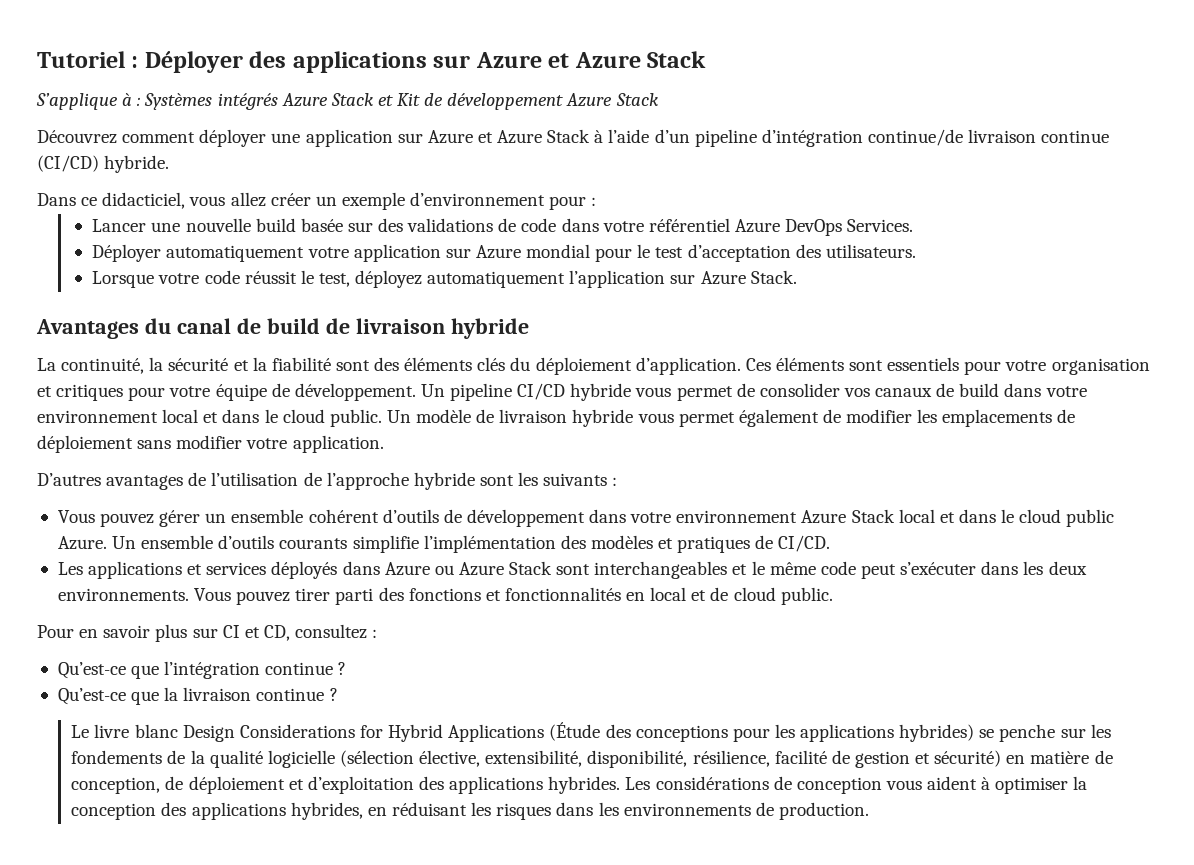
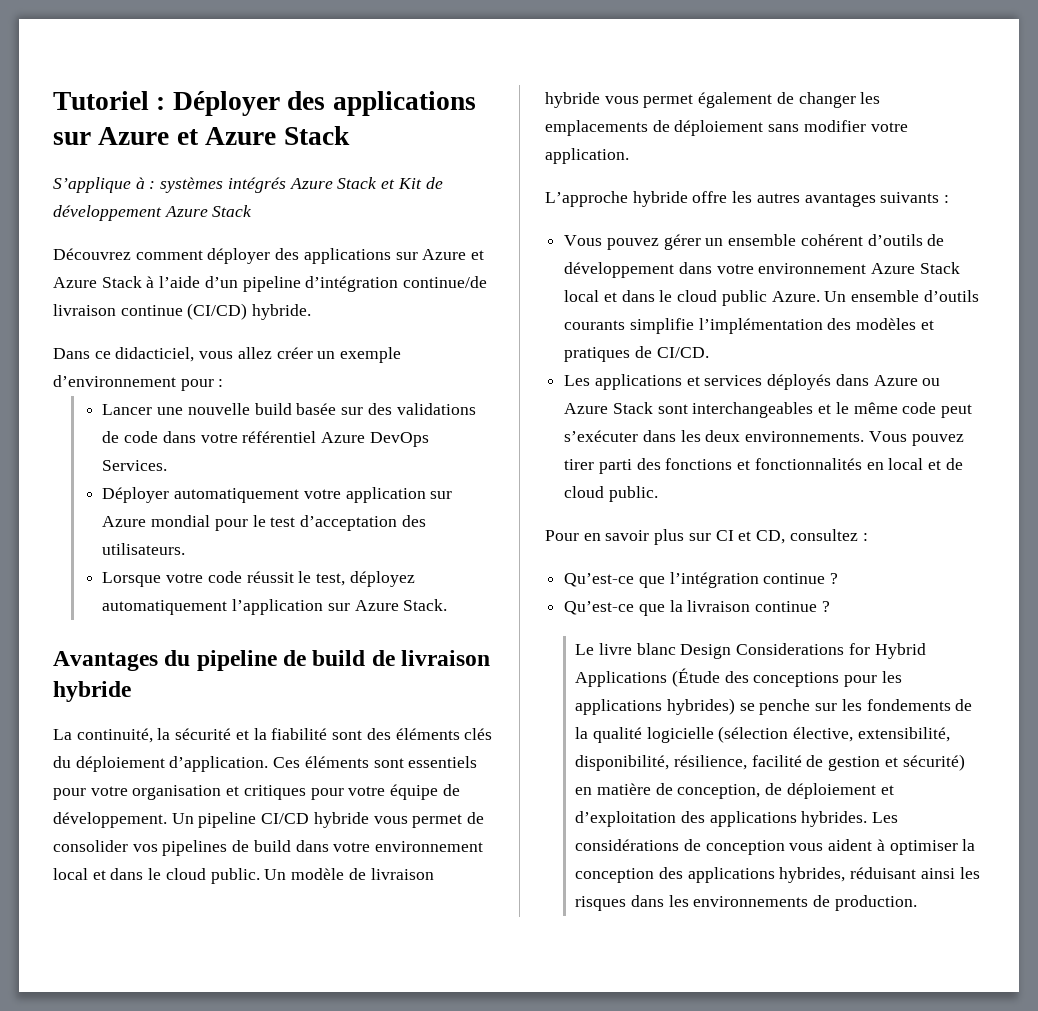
- S’applique à : Systèmes intégrés Azure Stack et Kit de développement Azure Stack
+ S’applique à : systèmes intégrés Azure Stack et Kit de développement Azure Stack
- Découvrez comment déployer une application sur Azure et Azure Stack à l’aide d’un pipeline d’intégration continue/de livraison continue (CI/CD) hybride.
+ Découvrez comment déployer des applications sur Azure et Azure Stack à l’aide d’un pipeline d’intégration continue/de livraison continue (CI/CD) hybride.
- Avantages du canal de build de livraison hybride
+ Avantages du pipeline de build de livraison hybride
- Un pipeline CI/CD hybride vous permet de consolider vos canaux de build dans votre environnement local et dans le cloud public.
+ Un pipeline CI/CD hybride vous permet de consolider vos pipelines de build dans votre environnement local et dans le cloud public.
- Un modèle de livraison hybride vous permet également de modifier les emplacements de déploiement sans modifier votre application.
+ Un modèle de livraison hybride vous permet également de changer les emplacements de déploiement sans modifier votre application.
- D’autres avantages de l’utilisation de l’approche hybride sont les suivants :
+ L’approche hybride offre les autres avantages suivants :
- Les considérations de conception vous aident à optimiser la conception des applications hybrides, en réduisant les risques dans les environnements de production.
+ Les considérations de conception vous aident à optimiser la conception des applications hybrides, réduisant ainsi les risques dans les environnements de production.

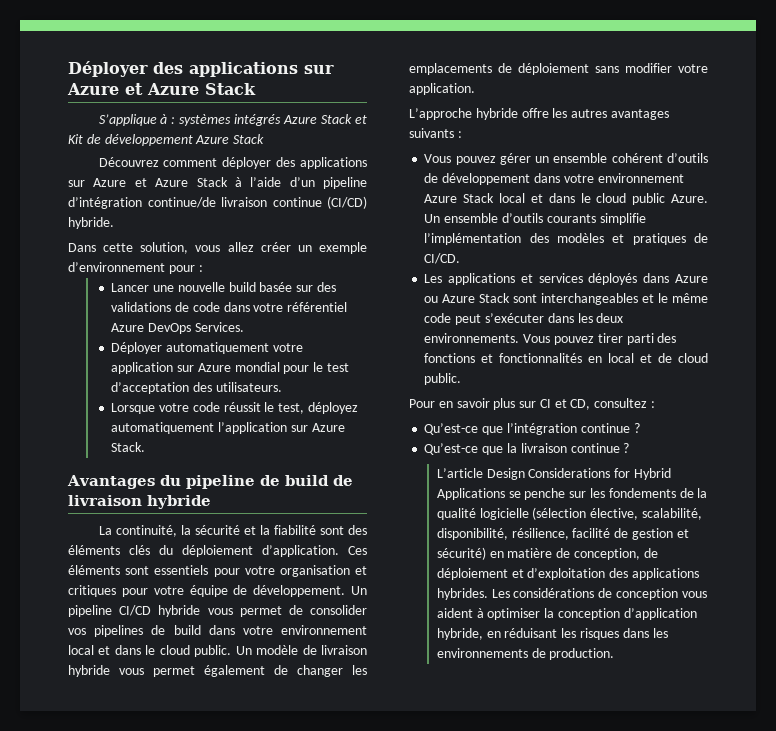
- Tutoriel : Déployer des applications sur Azure et Azure Stack
+ Déployer des applications sur Azure et Azure Stack
- Dans ce didacticiel, vous allez créer un exemple d’environnement pour :
+ Dans cette solution, vous allez créer un exemple d’environnement pour :
- Le livre blanc Design Considerations for Hybrid Applications (Étude des conceptions pour les applications hybrides) se penche sur les fondements de la qualité logicielle (sélection élective, extensibilité, disponibilité, résilience, facilité de gestion et sécurité) en matière de conception, de déploiement et d’exploitation des applications hybrides.
+ L’article Design Considerations for Hybrid Applications se penche sur les fondements de la qualité logicielle (sélection élective, scalabilité, disponibilité, résilience, facilité de gestion et sécurité) en matière de conception, de déploiement et d’exploitation des applications hybrides.
- Les considérations de conception vous aident à optimiser la conception des applications hybrides, réduisant ainsi les risques dans les environnements de production.
+ Les considérations de conception vous aident à optimiser la conception d’application hybride, en réduisant les risques dans les environnements de production.

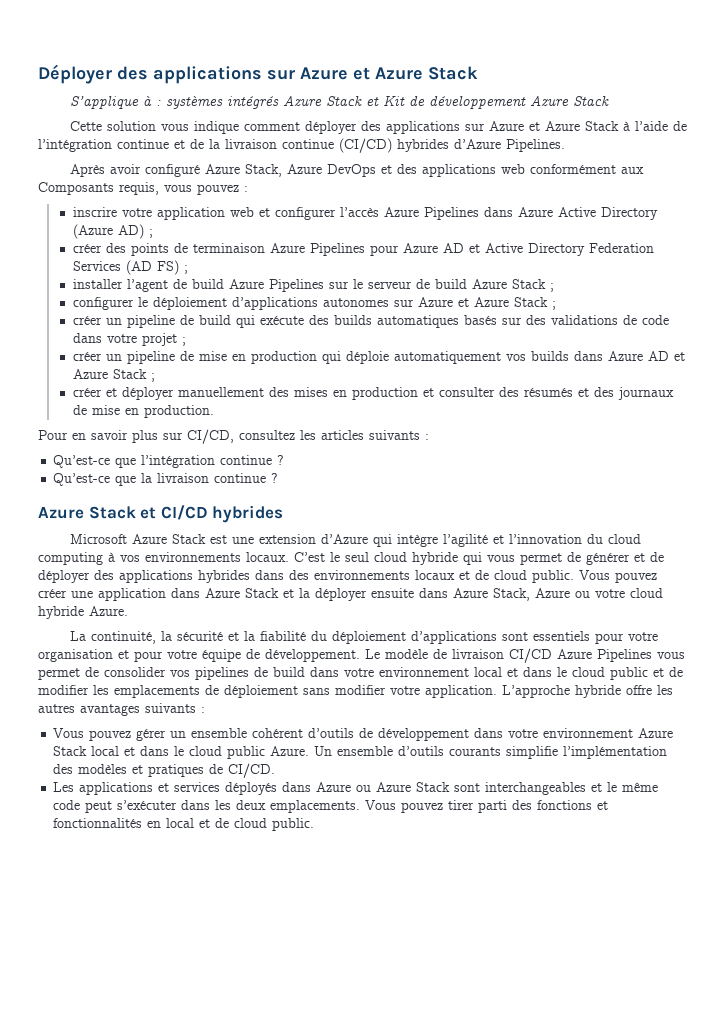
- Découvrez comment déployer des applications sur Azure et Azure Stack à l’aide d’un pipeline d’intégration continue/de livraison continue (CI/CD) hybride.
- Dans cette solution, vous allez créer un exemple d’environnement pour :
- Lancer une nouvelle build basée sur des validations de code dans votre référentiel Azure DevOps Services.
- Déployer automatiquement votre application sur Azure mondial pour le test d’acceptation des utilisateurs.
- Lorsque votre code réussit le test, déployez automatiquement l’application sur Azure Stack.
- Avantages du pipeline de build de livraison hybride
+ Cette solution vous indique comment déployer des applications sur Azure et Azure Stack à l’aide de l’intégration continue et de la livraison continue (CI/CD) hybrides d’Azure Pipelines.
+ Après avoir configuré Azure Stack, Azure DevOps et des applications web conformément aux Composants requis, vous pouvez :
+ inscrire votre application web et configurer l’accès Azure Pipelines dans Azure Active Directory (Azure AD) ;
+ créer des points de terminaison Azure Pipelines pour Azure AD et Active Directory Federation Services (AD FS) ;
+ installer l’agent de build Azure Pipelines sur le serveur de build Azure Stack ;
+ configurer le déploiement d’applications autonomes sur Azure et Azure Stack ;
+ créer un pipeline de build qui exécute des builds automatiques basés sur des validations de code dans votre projet ;
+ créer un pipeline de mise en production qui déploie automatiquement vos builds dans Azure AD et Azure Stack ;
+ créer et déployer manuellement des mises en production et consulter des résumés et des journaux de mise en production.
+ Pour en savoir plus sur CI/CD, consultez les articles suivants :
+ Qu’est-ce que l’intégration continue ?
+ Qu’est-ce que la livraison continue ?
+ Azure Stack et CI/CD hybrides
+ Microsoft Azure Stack est une extension d’Azure qui intègre l’agilité et l’innovation du cloud computing à vos environnements locaux. C’est le seul cloud hybride qui vous permet de générer et de déployer des applications hybrides dans des environnements locaux et de cloud public. Vous pouvez créer une application dans Azure Stack et la déployer ensuite dans Azure Stack, Azure ou votre cloud hybride Azure.
- La continuité, la sécurité et la fiabilité sont des éléments clés du déploiement d’application. Ces éléments sont essentiels pour votre organisation et critiques pour votre équipe de développement.
+ La continuité, la sécurité et la fiabilité du déploiement d’applications sont essentiels pour votre organisation et pour votre équipe de développement.
- Un pipeline CI/CD hybride vous permet de consolider vos pipelines de build dans votre environnement local et dans le cloud public. Un modèle de livraison hybride vous permet également de changer les emplacements de déploiement sans modifier votre application.
- L’approche hybride offre les autres avantages suivants :
+ Le modèle de livraison CI/CD Azure Pipelines vous permet de consolider vos pipelines de build dans votre environnement local et dans le cloud public et de modifier les emplacements de déploiement sans modifier votre application. L’approche hybride offre les autres avantages suivants :
- Les applications et services déployés dans Azure ou Azure Stack sont interchangeables et le même code peut s’exécuter dans les deux environnements.
+ Les applications et services déployés dans Azure ou Azure Stack sont interchangeables et le même code peut s’exécuter dans les deux emplacements.
- Pour en savoir plus sur CI et CD, consultez :
- Qu’est-ce que l’intégration continue ?
- Qu’est-ce que la livraison continue ?
- L’article Design Considerations for Hybrid Applications se penche sur les fondements de la qualité logicielle (sélection élective, scalabilité, disponibilité, résilience, facilité de gestion et sécurité) en matière de conception, de déploiement et d’exploitation des applications hybrides. Les considérations de conception vous aident à optimiser la conception d’application hybride, en réduisant les risques dans les environnements de production.

